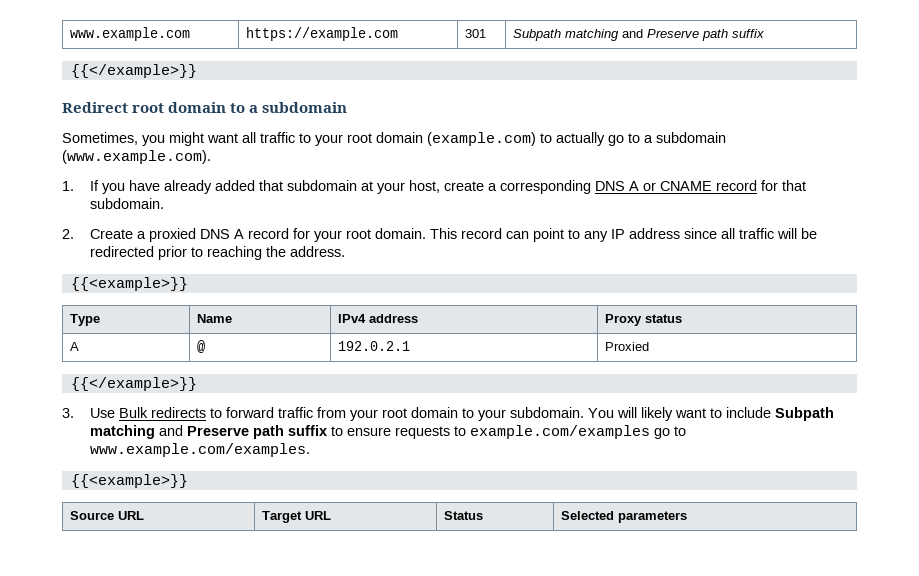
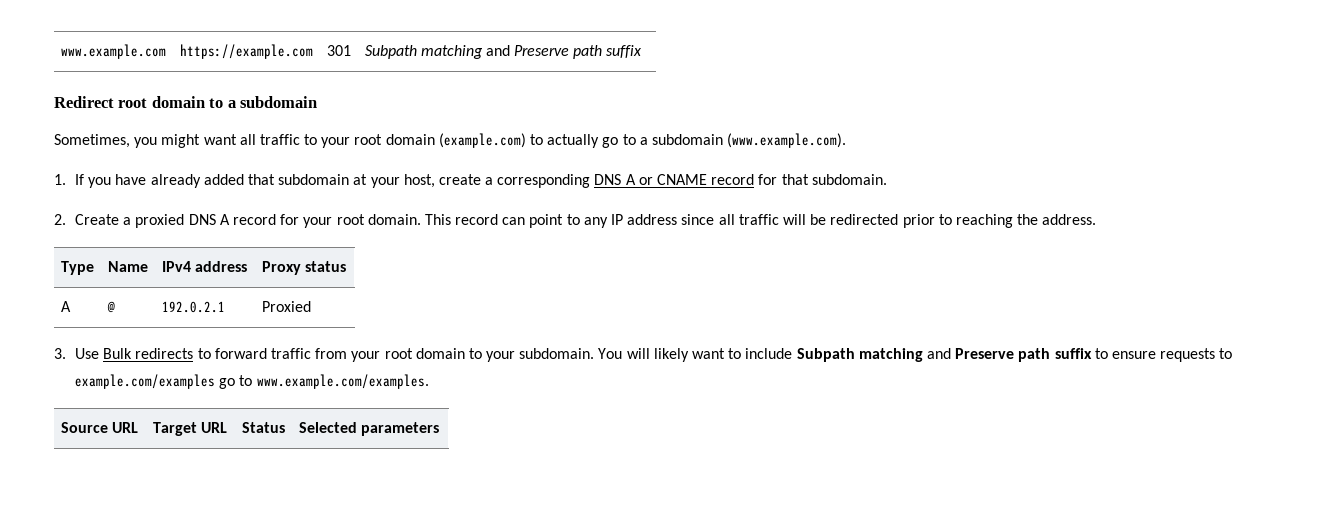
  www.example.com | https://example.com | 301 | Subpath matching and Preserve path suffix
- {{</example>}}
  This record can point to any IP address since all traffic will be redirected prior to reaching the address.
- {{<example>}}
  A | @ | 192.0.2.1 | Proxied
- {{</example>}}
  You will likely want to include Subpath matching and Preserve path suffix to ensure requests to example.com/examples go to www.example.com/examples.
- {{<example>}}

